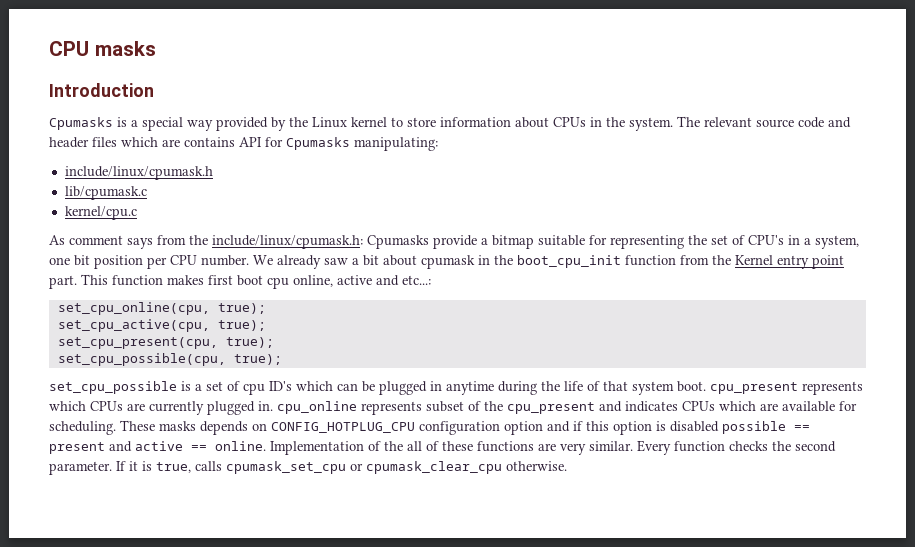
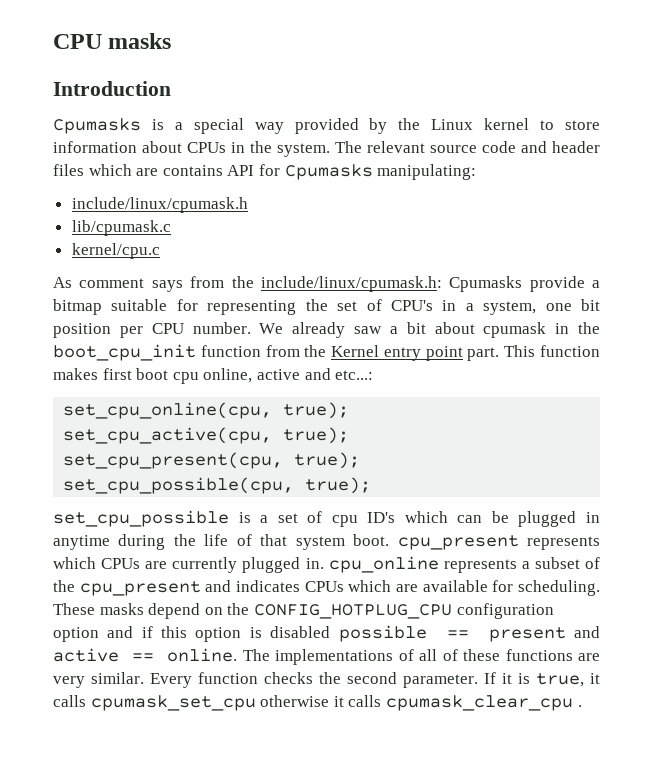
- set_cpu_possible is a set of cpu ID's which can be plugged in anytime during the life of that system boot. cpu_present represents which CPUs are currently plugged in. cpu_online represents subset of the cpu_present and indicates CPUs which are available for scheduling.
+ set_cpu_possible is a set of cpu ID's which can be plugged in anytime during the life of that system boot. cpu_present represents which CPUs are currently plugged in. cpu_online represents a subset of the cpu_present and indicates CPUs which are available for scheduling.
- These masks depends on CONFIG_HOTPLUG_CPU configuration option and if this option is disabled possible == present and active == online.
+ These masks depend on the CONFIG_HOTPLUG_CPU configuration option and if this option is disabled possible == present and active == online.
- Implementation of the all of these functions are very similar.
+ The implementations of all of these functions are very similar.
- If it is true, calls cpumask_set_cpu or cpumask_clear_cpu otherwise.
+ If it is true, it calls cpumask_set_cpu otherwise it calls cpumask_clear_cpu .

